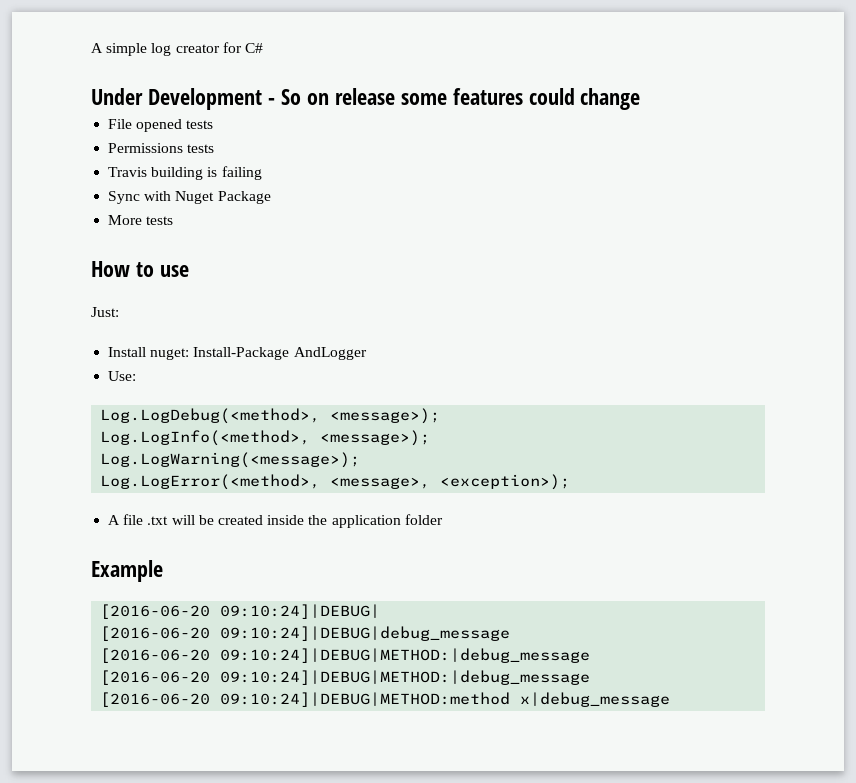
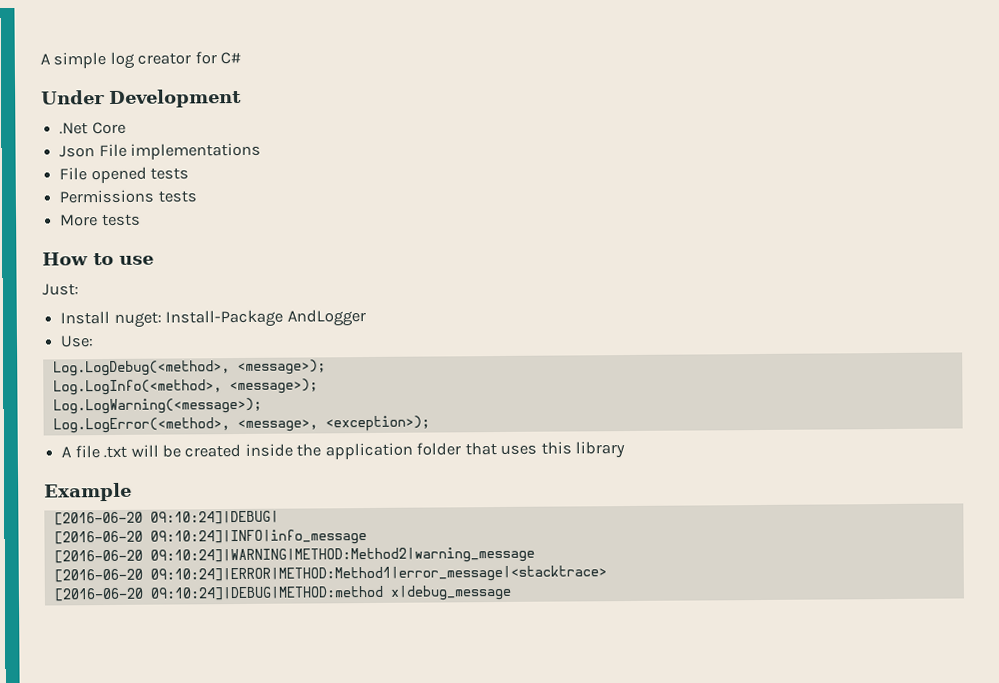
- Under Development - So on release some features could change
+ Under Development
+ .Net Core
+ Json File implementations
- Travis building is failing
- Sync with Nuget Package
- A file .txt will be created inside the application folder
+ A file .txt will be created inside the application folder that uses this library
- [2016-06-20 09:10:24]|DEBUG|debug_message
- [2016-06-20 09:10:24]|DEBUG|METHOD:|debug_message
- [2016-06-20 09:10:24]|DEBUG|METHOD:|debug_message
+ [2016-06-20 09:10:24]|INFO|info_message
+ [2016-06-20 09:10:24]|WARNING|METHOD:Method2|warning_message
+ [2016-06-20 09:10:24]|ERROR|METHOD:Method1|error_message|<stacktrace>

